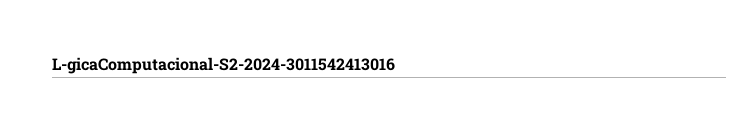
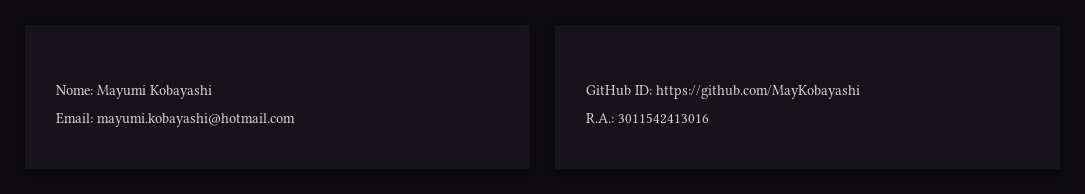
- L-gicaComputacional-S2-2024-3011542413016
+ Nome: Mayumi Kobayashi
+ Email: mayumi.kobayashi@hotmail.com
+ GitHub ID: https://github.com/MayKobayashi
+ R.A.: 3011542413016

